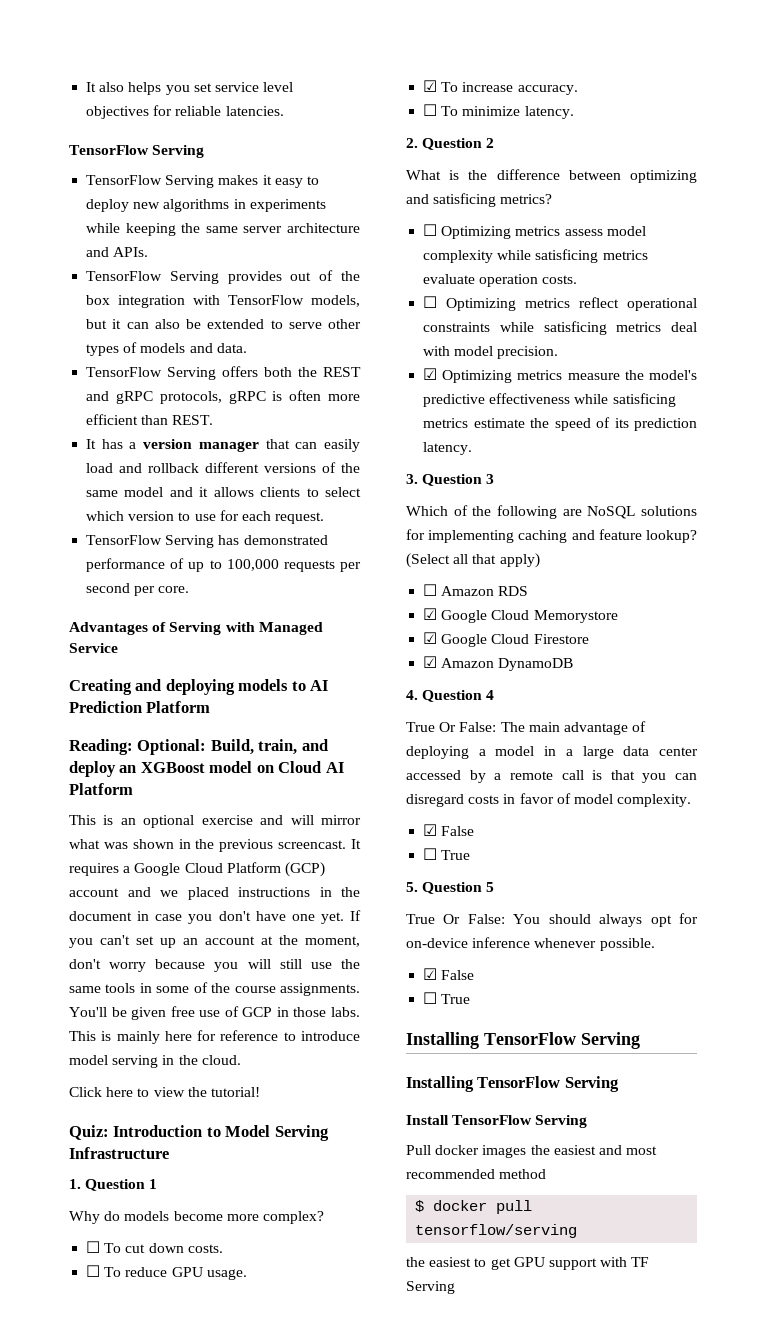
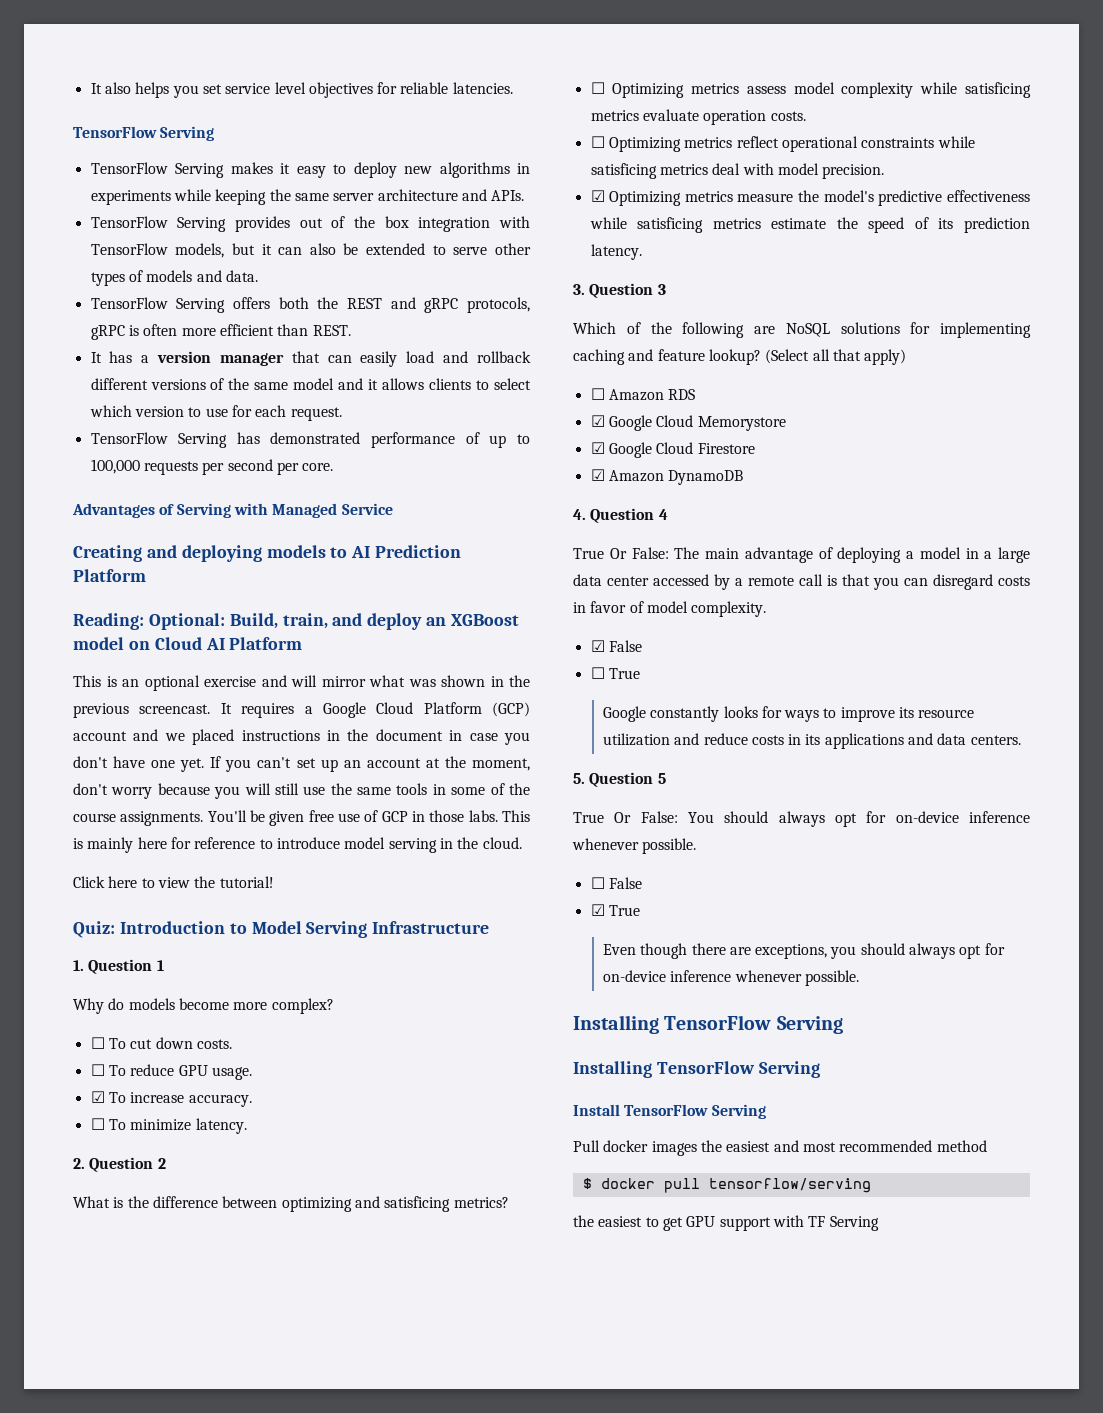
+ Google constantly looks for ways to improve its resource utilization and reduce costs in its applications and data centers.
  True Or False: You should always opt for on-device inference whenever possible.
- ☑ False
- ☐ True
+ ☐ False
+ ☑ True
+ Even though there are exceptions, you should always opt for on-device inference whenever possible.

